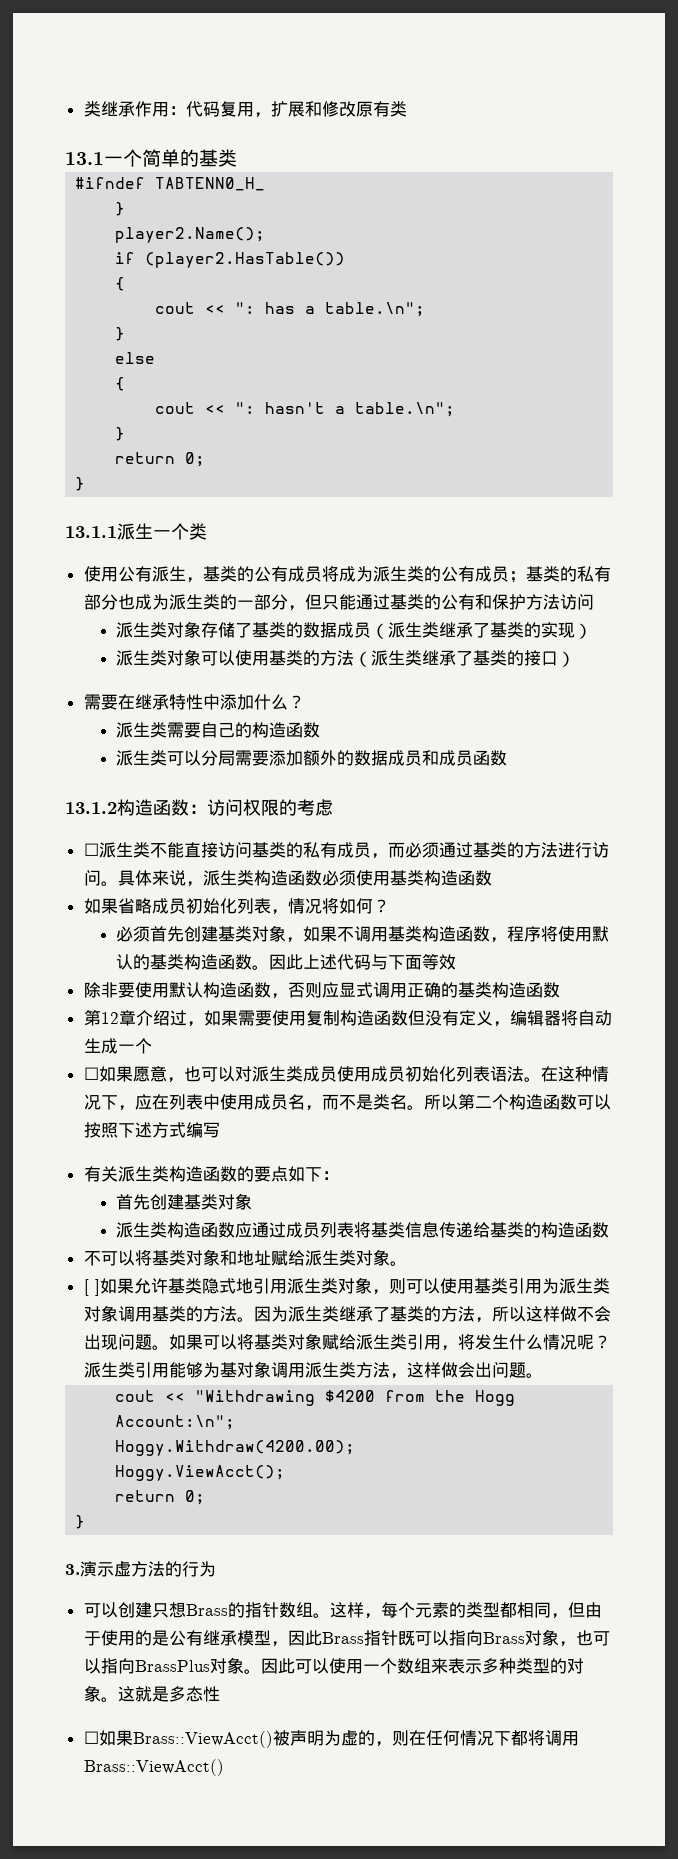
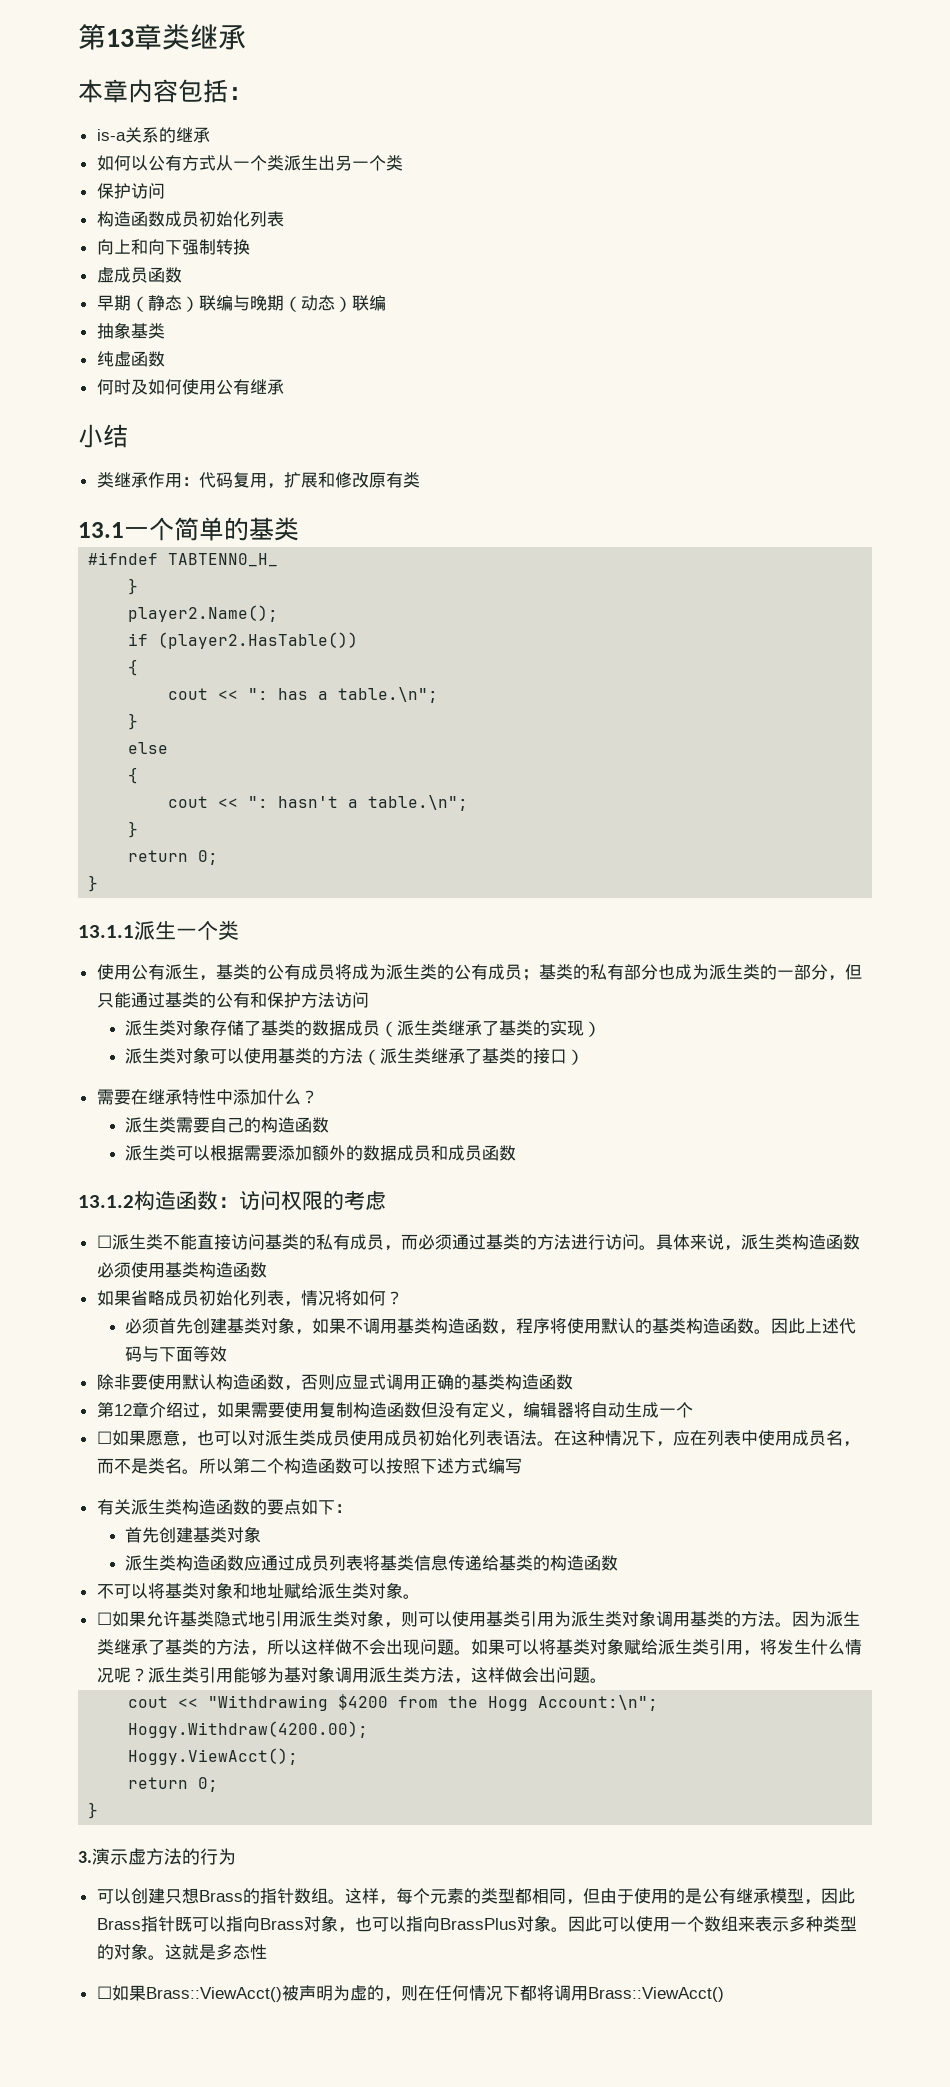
+ 第13章类继承
+ 本章内容包括：
+ is-a关系的继承
+ 如何以公有方式从一个类派生出另一个类
+ 保护访问
+ 构造函数成员初始化列表
+ 向上和向下强制转换
+ 虚成员函数
+ 早期（静态）联编与晚期（动态）联编
+ 抽象基类
+ 纯虚函数
+ 何时及如何使用公有继承
+ 小结
- 派生类可以分局需要添加额外的数据成员和成员函数
+ 派生类可以根据需要添加额外的数据成员和成员函数
- [ ]如果允许基类隐式地引用派生类对象，则可以使用基类引用为派生类对象调用基类的方法。
+ ☐如果允许基类隐式地引用派生类对象，则可以使用基类引用为派生类对象调用基类的方法。

